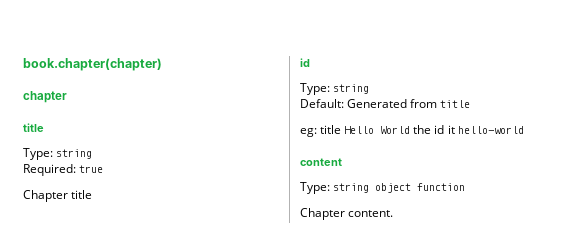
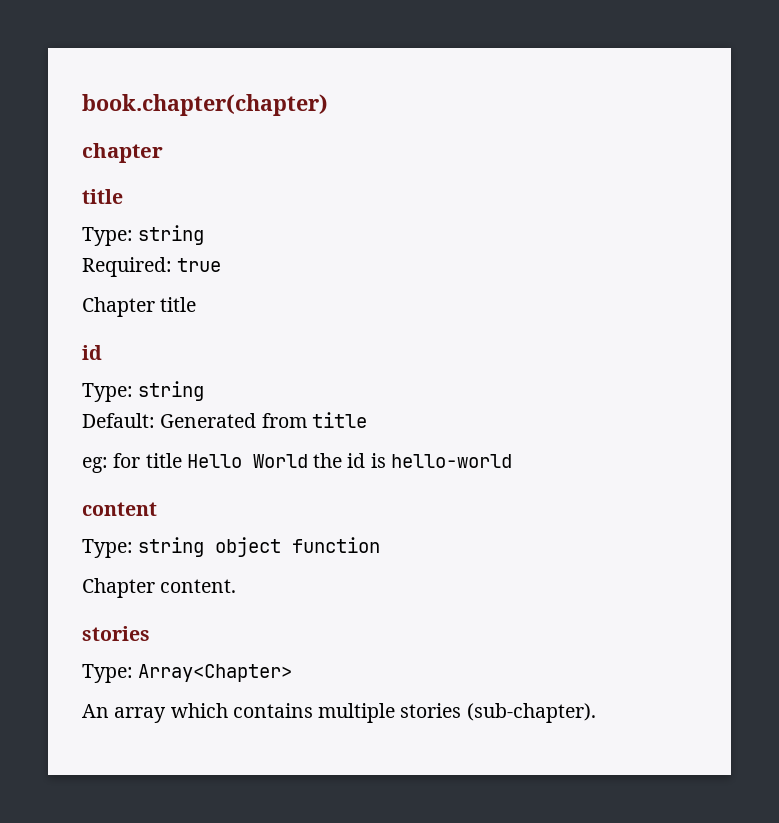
- eg: title Hello World the id it hello-world
+ eg: for title Hello World the id is hello-world
  Chapter content.
+ stories
+ Type: Array<Chapter>
+ An array which contains multiple stories (sub-chapter).

